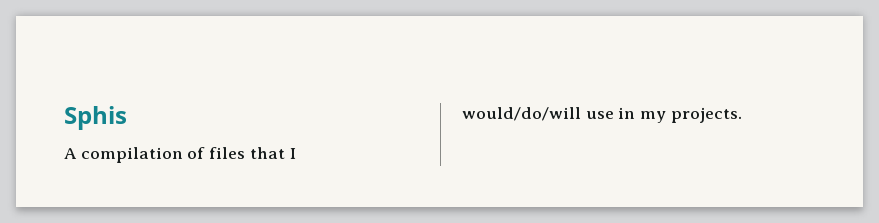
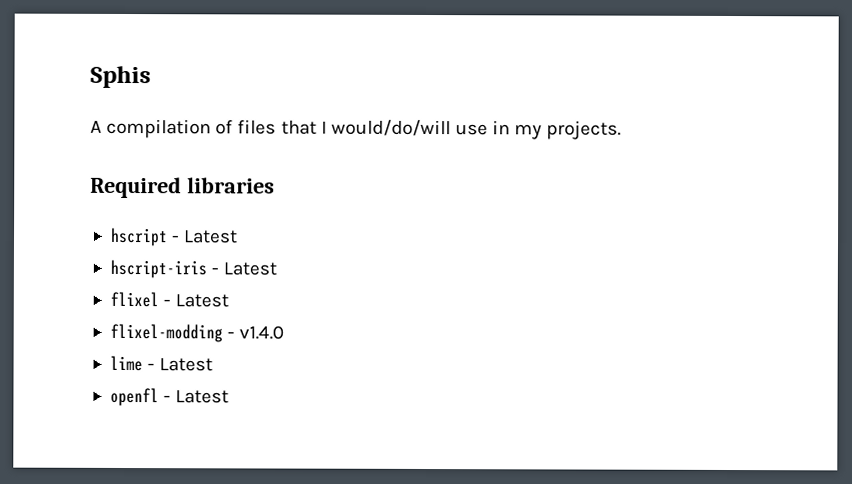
+ Required libraries
+ hscript - Latest
+ hscript-iris - Latest
+ flixel - Latest
+ flixel-modding - v1.4.0
+ lime - Latest
+ openfl - Latest

